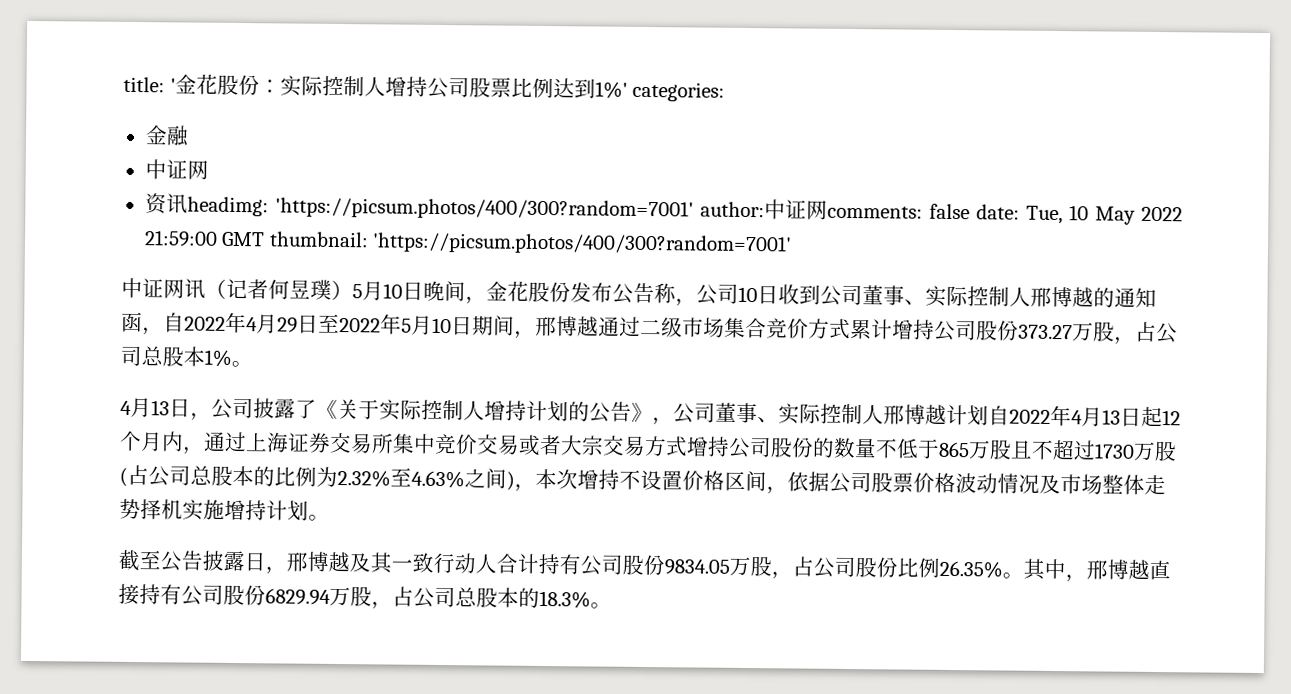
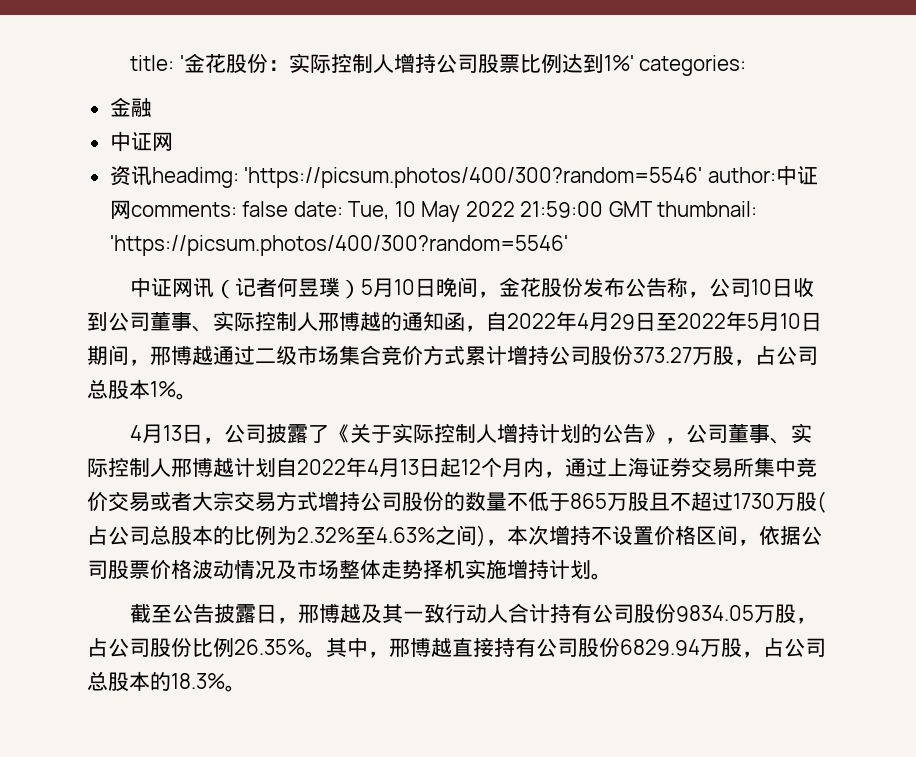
- 资讯headimg: 'https://picsum.photos/400/300?random=7001' author:中证网comments: false date: Tue, 10 May 2022 21:59:00 GMT thumbnail: 'https://picsum.photos/400/300?random=7001'
+ 资讯headimg: 'https://picsum.photos/400/300?random=5546' author:中证网comments: false date: Tue, 10 May 2022 21:59:00 GMT thumbnail: 'https://picsum.photos/400/300?random=5546'

